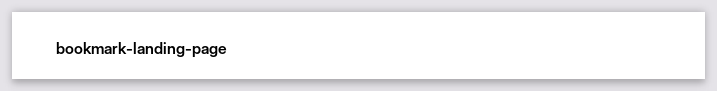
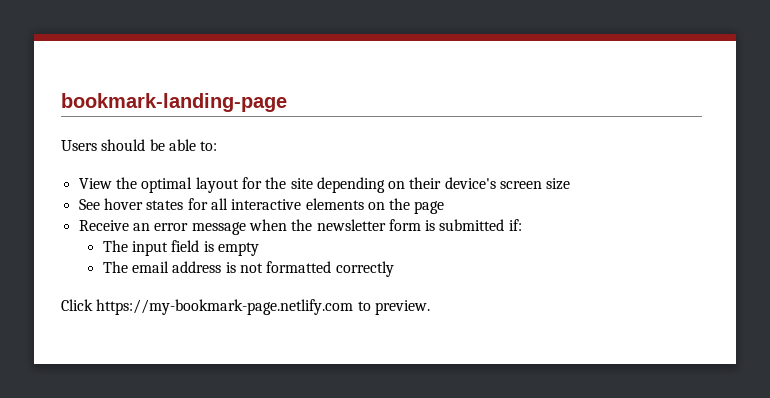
+ Users should be able to:
+ View the optimal layout for the site depending on their device's screen size
+ See hover states for all interactive elements on the page
+ Receive an error message when the newsletter form is submitted if:
+ The input field is empty
+ The email address is not formatted correctly
+ Click https://my-bookmark-page.netlify.com to preview.

